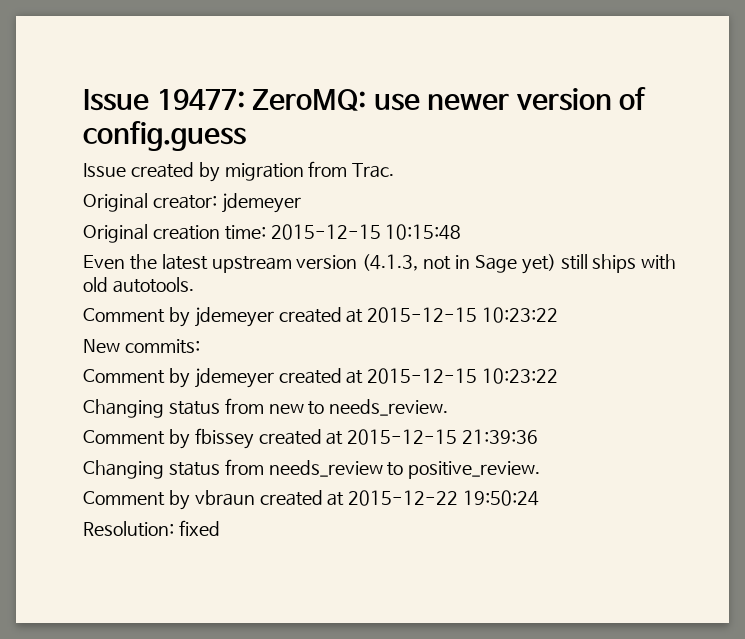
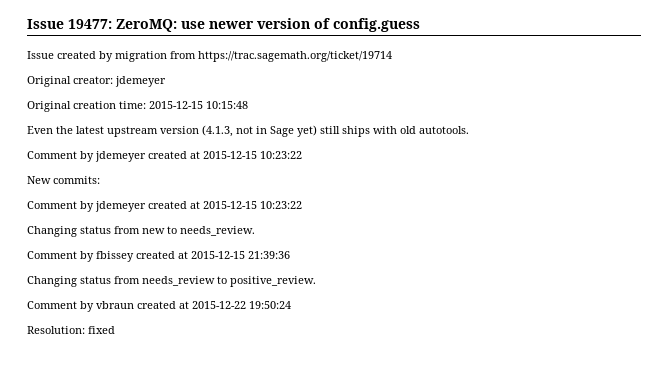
- Issue created by migration from Trac.
+ Issue created by migration from https://trac.sagemath.org/ticket/19714

